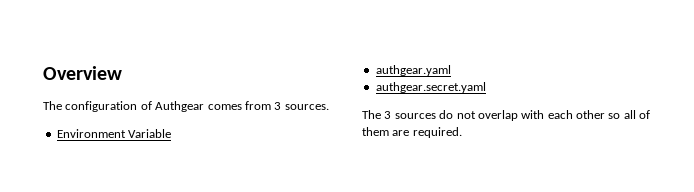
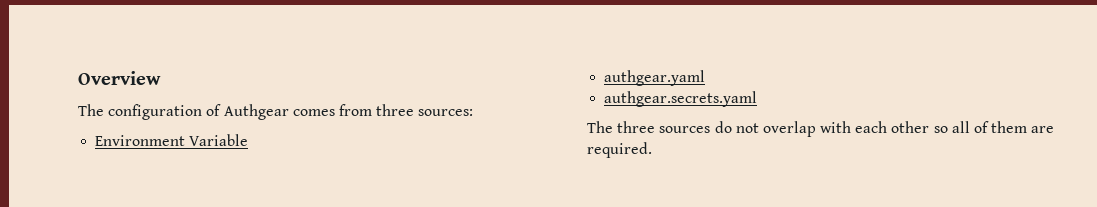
- The configuration of Authgear comes from 3 sources.
+ The configuration of Authgear comes from three sources:
- authgear.secret.yaml
- The 3 sources do not overlap with each other so all of them are required.
+ authgear.secrets.yaml
+ The three sources do not overlap with each other so all of them are required.

